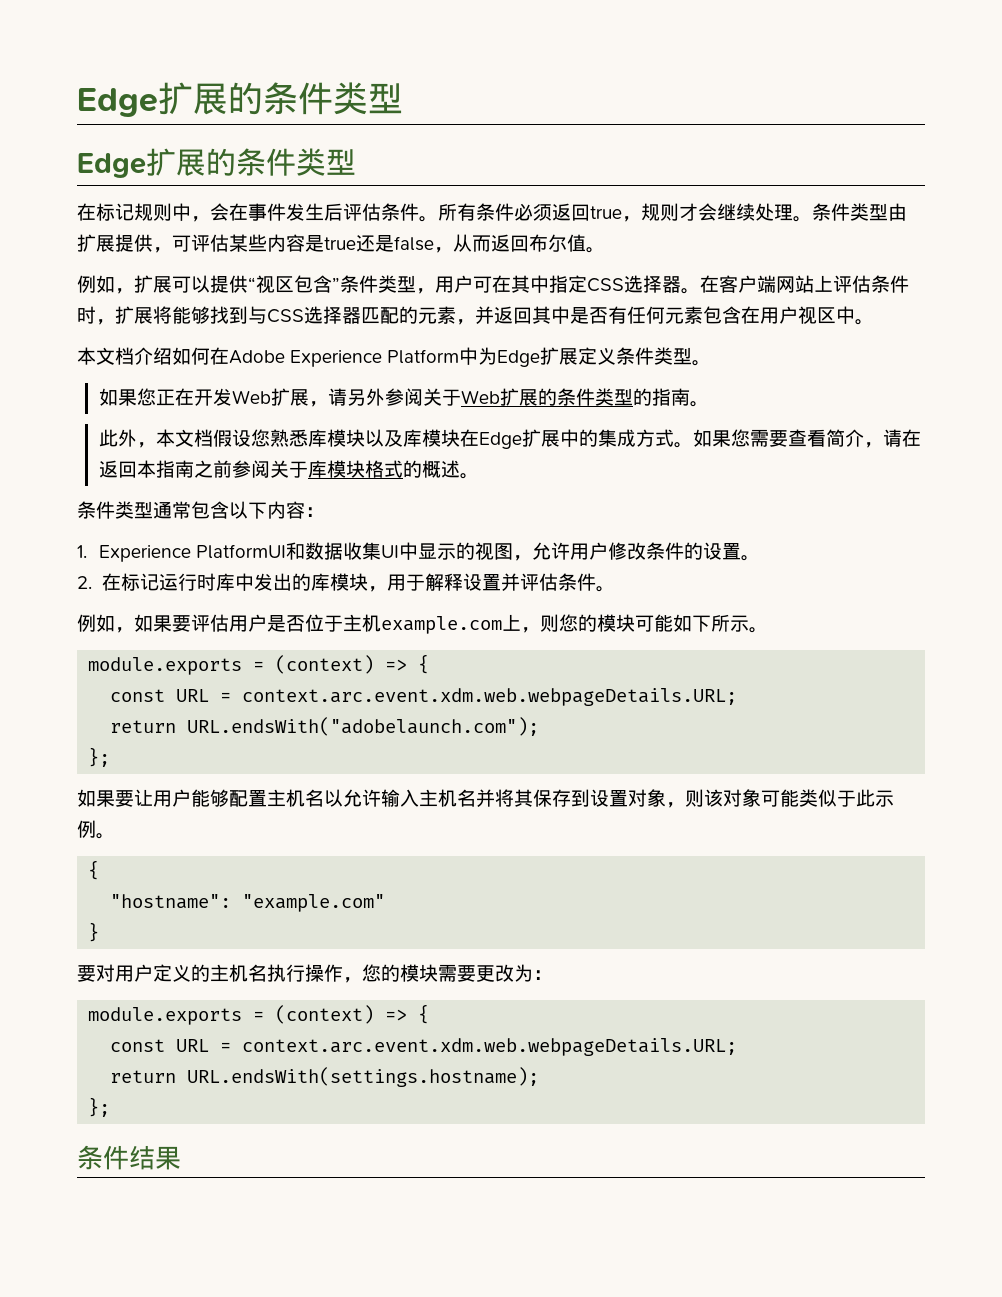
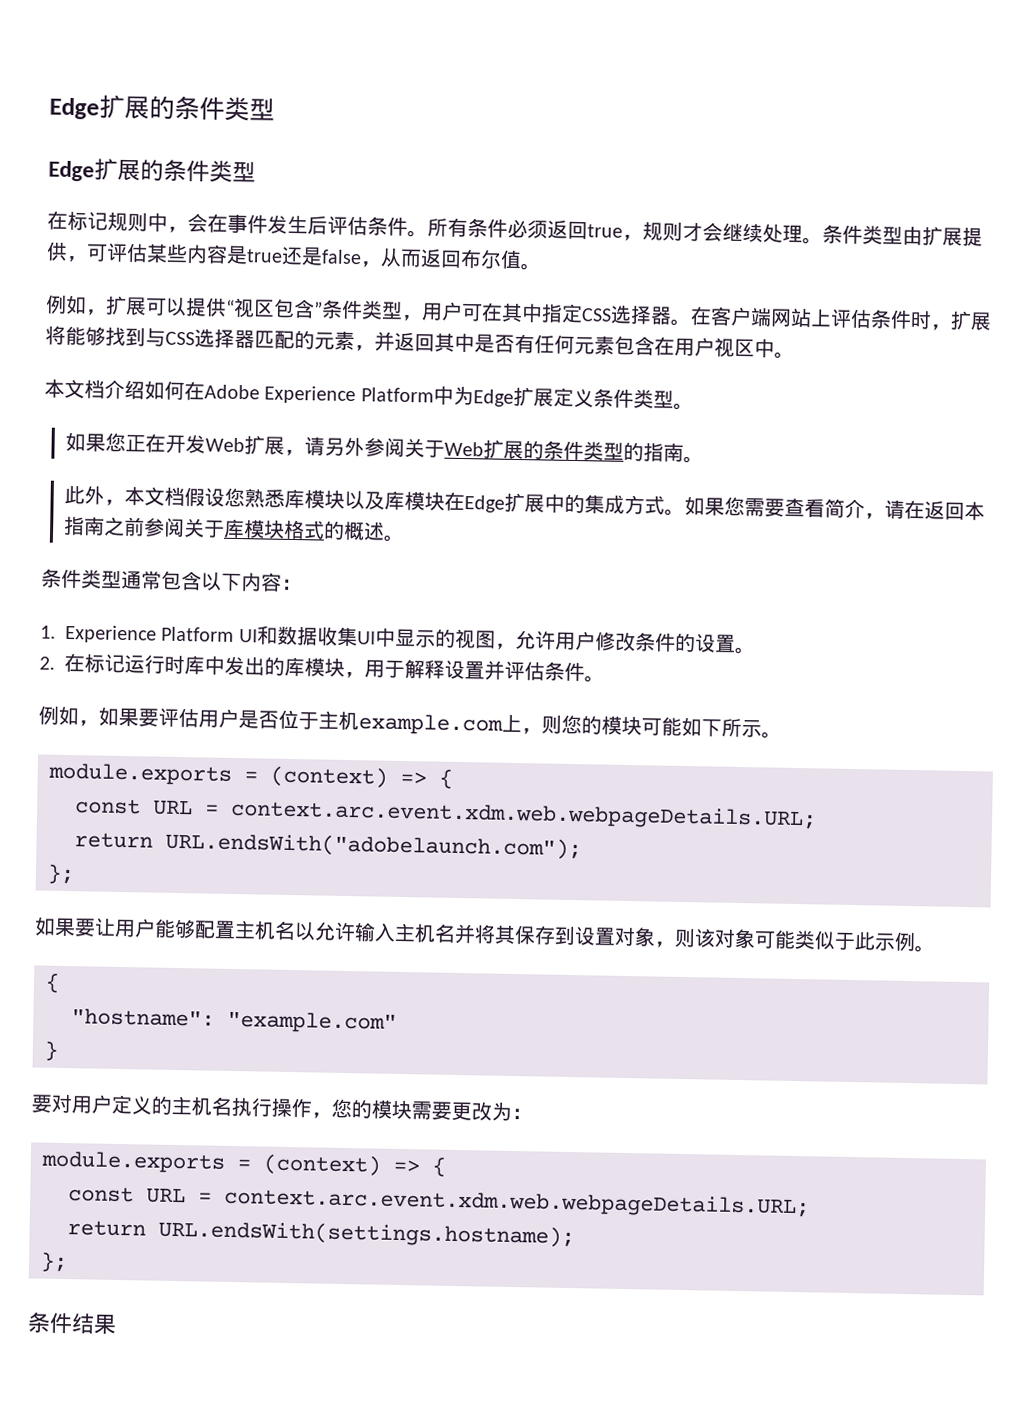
- 1. Experience PlatformUI和数据收集UI中显示的视图，允许用户修改条件的设置。
+ 1. Experience Platform UI和数据收集UI中显示的视图，允许用户修改条件的设置。

